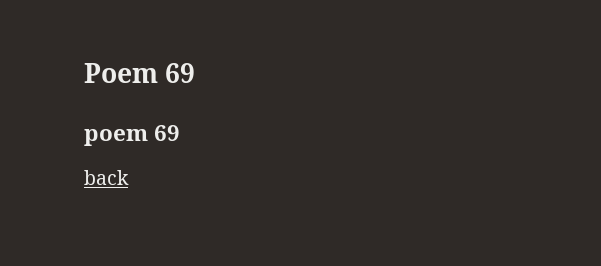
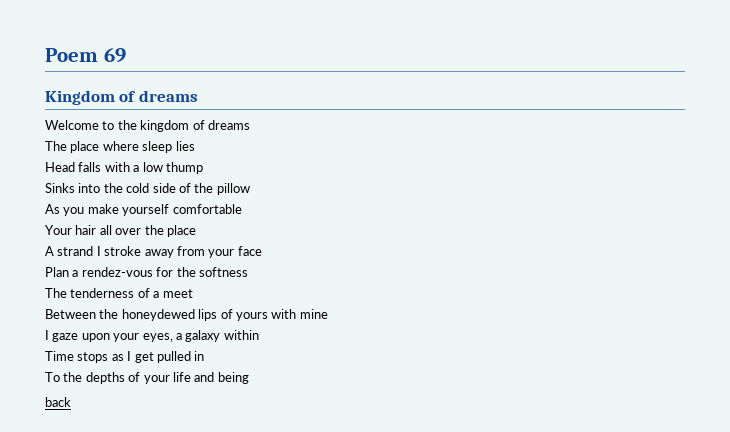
- poem 69
+ Kingdom of dreams
+ Welcome to the kingdom of dreams
+ The place where sleep lies
+ Head falls with a low thump
+ Sinks into the cold side of the pillow
+ As you make yourself comfortable
+ Your hair all over the place
+ A strand I stroke away from your face
+ Plan a rendez-vous for the softness
+ The tenderness of a meet
+ Between the honeydewed lips of yours with mine
+ I gaze upon your eyes, a galaxy within
+ Time stops as I get pulled in
+ To the depths of your life and being

